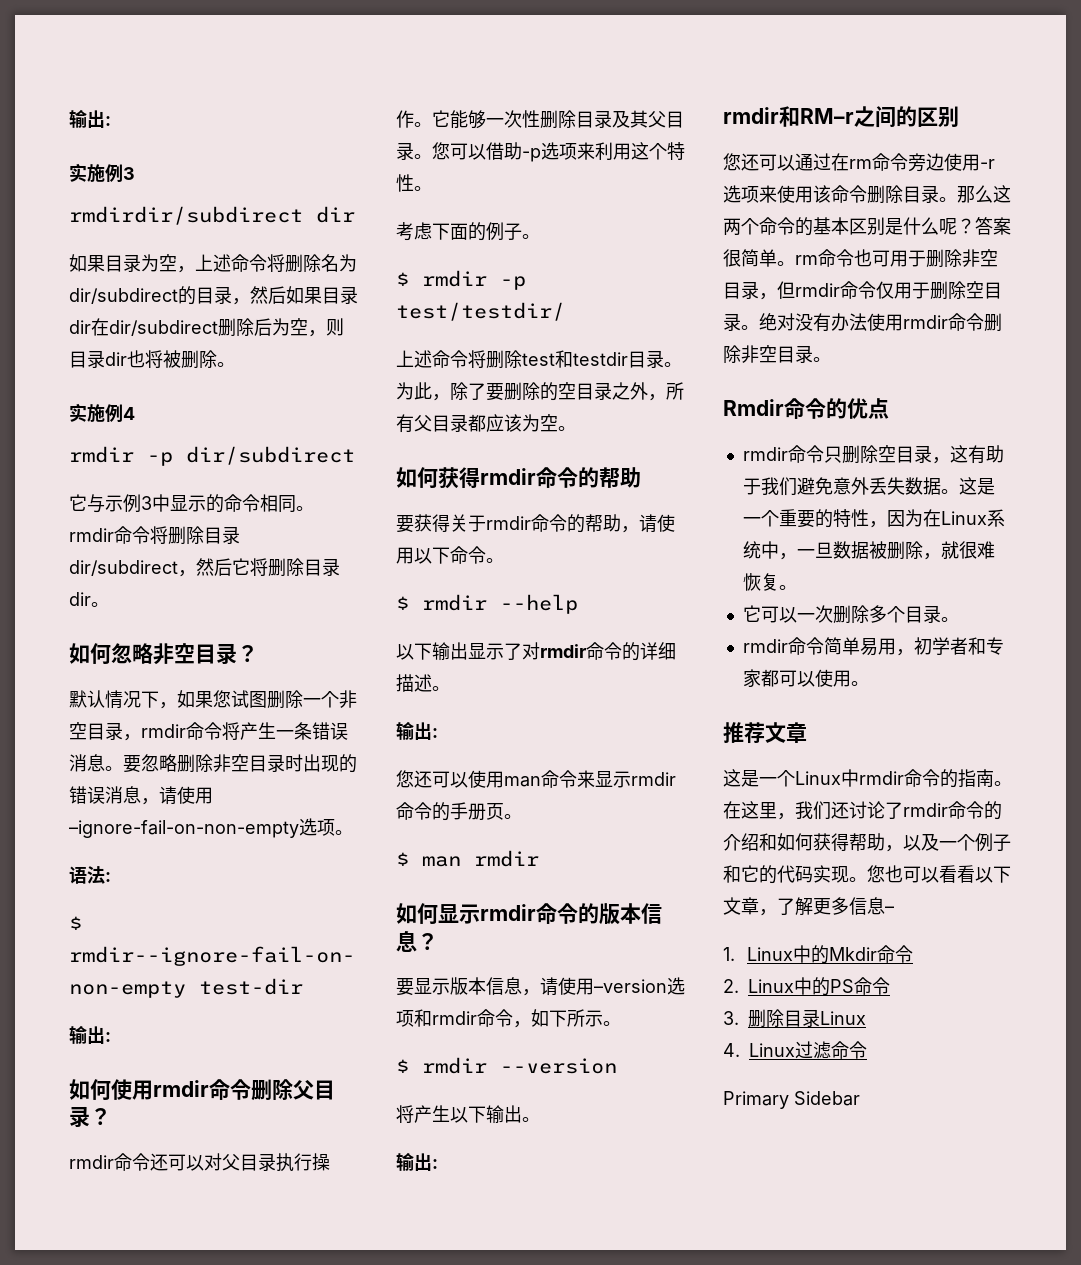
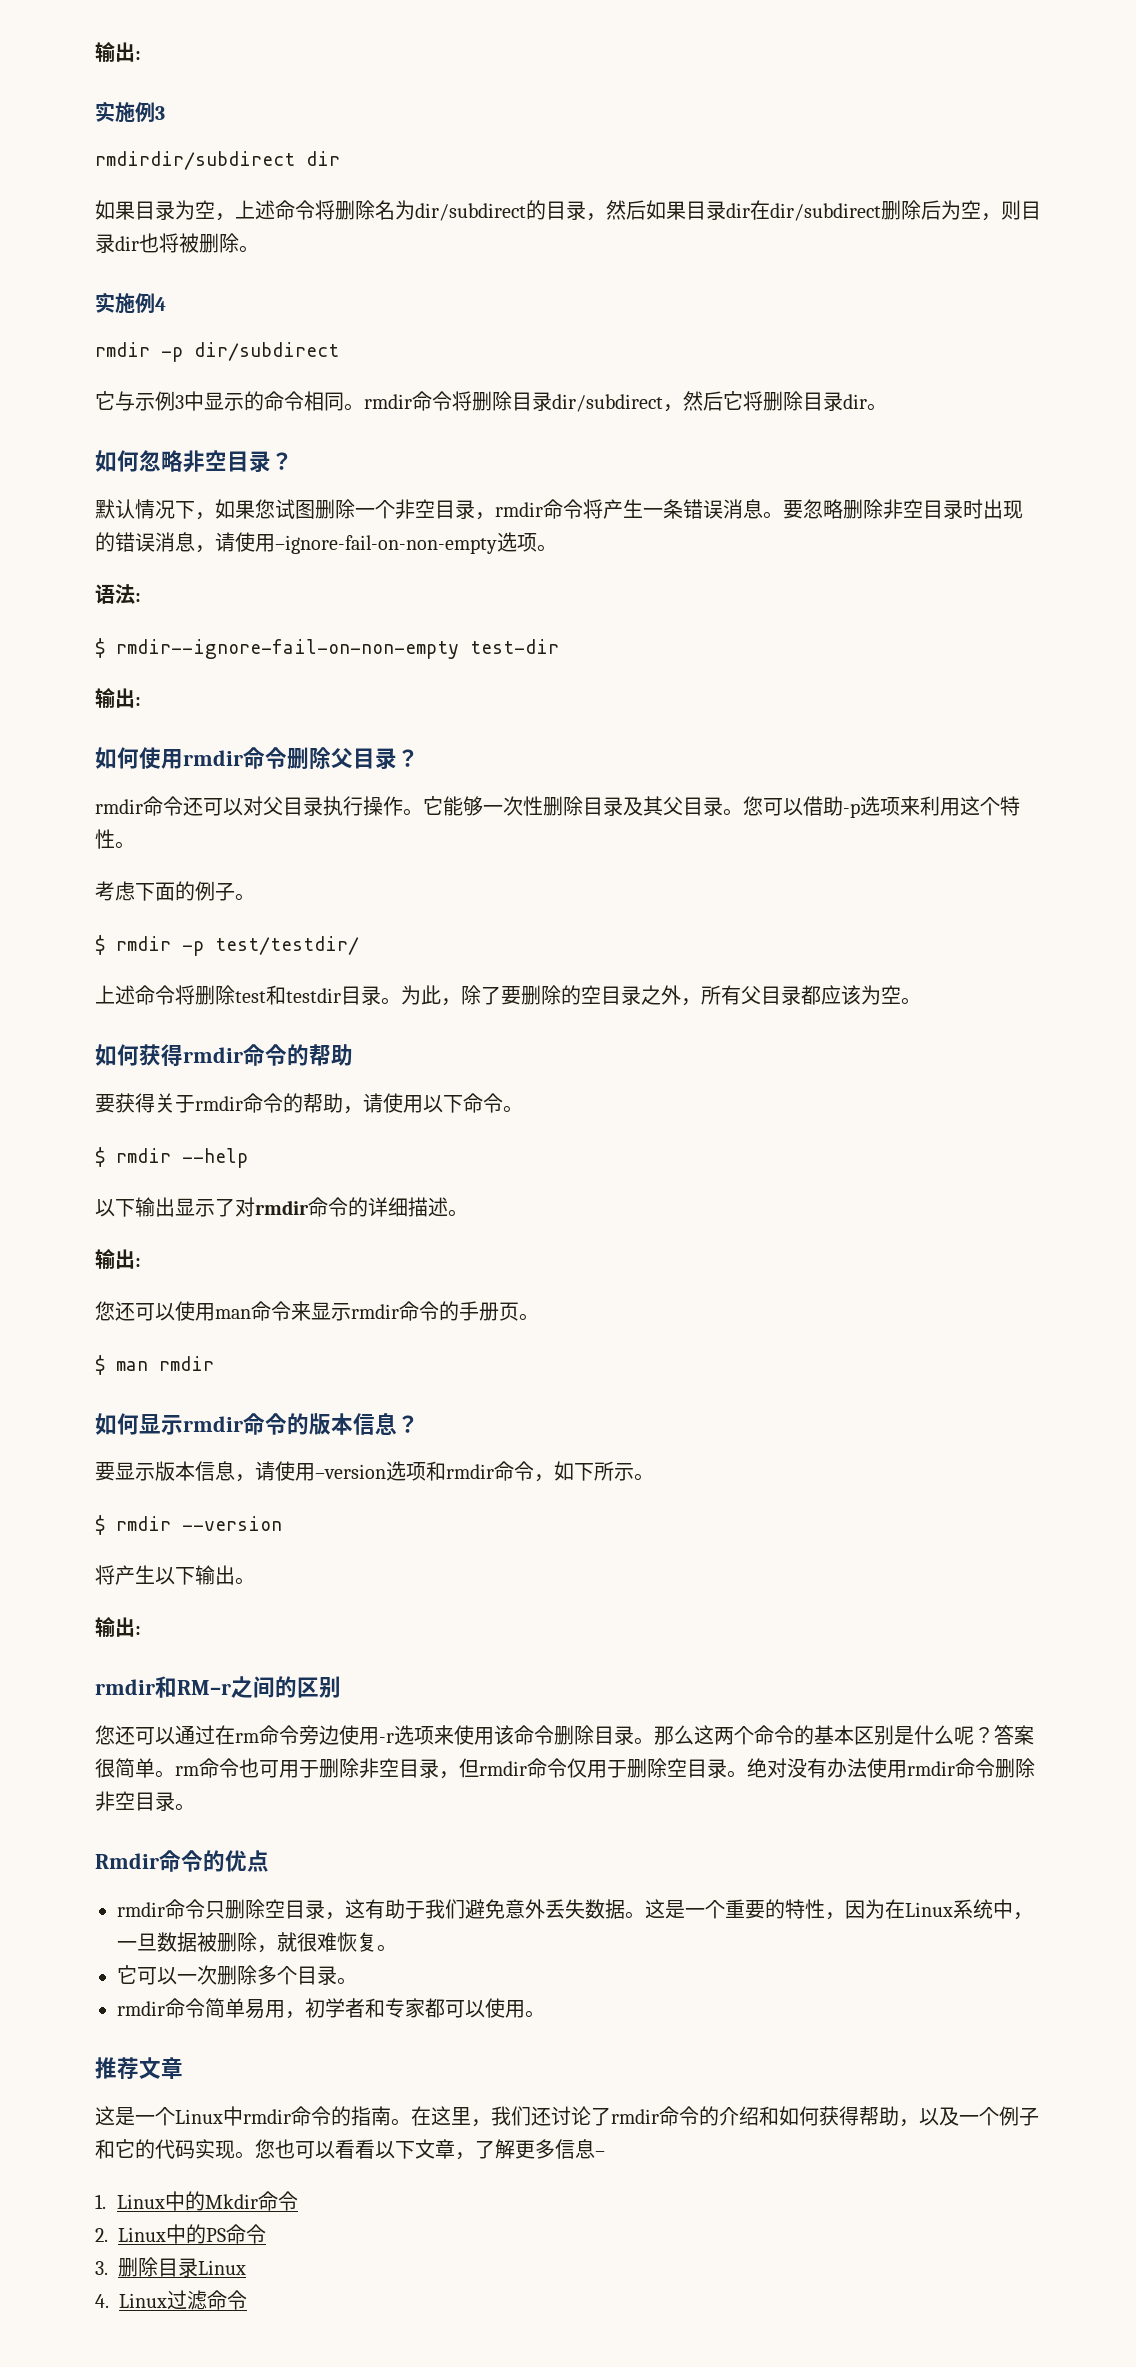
- Primary Sidebar

